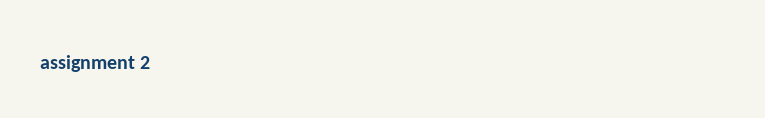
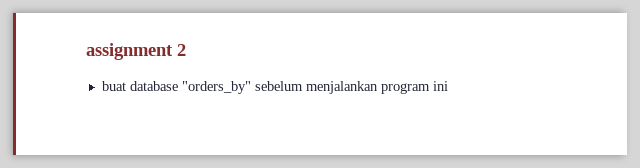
+ buat database "orders_by" sebelum menjalankan program ini

